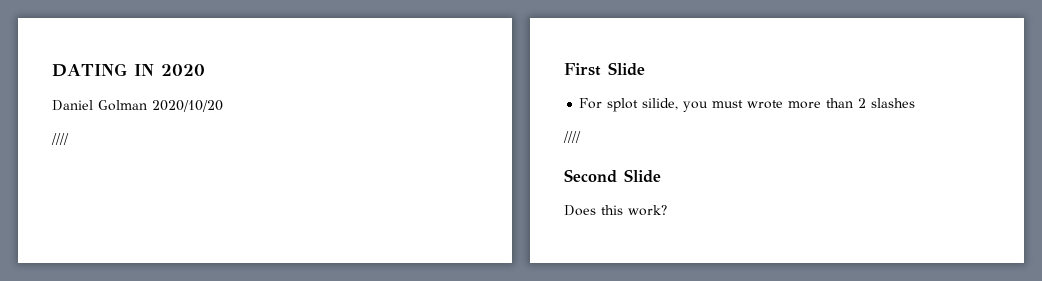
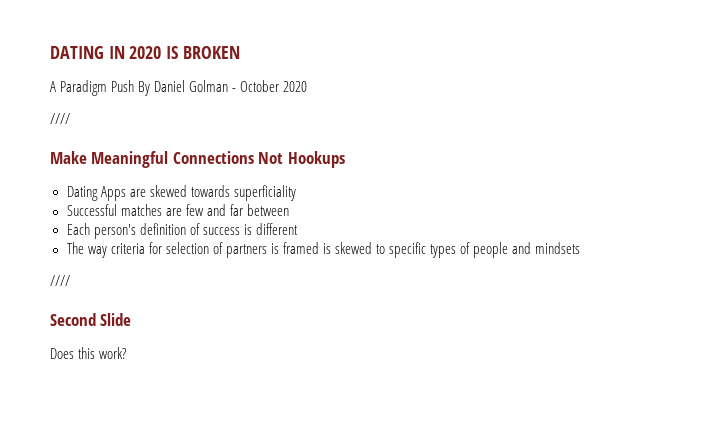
- DATING IN 2020
- Daniel Golman 2020/10/20
+ DATING IN 2020 IS BROKEN
+ A Paradigm Push By Daniel Golman - October 2020
  ////
- First Slide
- For splot silide, you must wrote more than 2 slashes
+ Make Meaningful Connections Not Hookups
+ Dating Apps are skewed towards superficiality
+ Successful matches are few and far between
+ Each person's definition of success is different
+ The way criteria for selection of partners is framed is skewed to specific types of people and mindsets

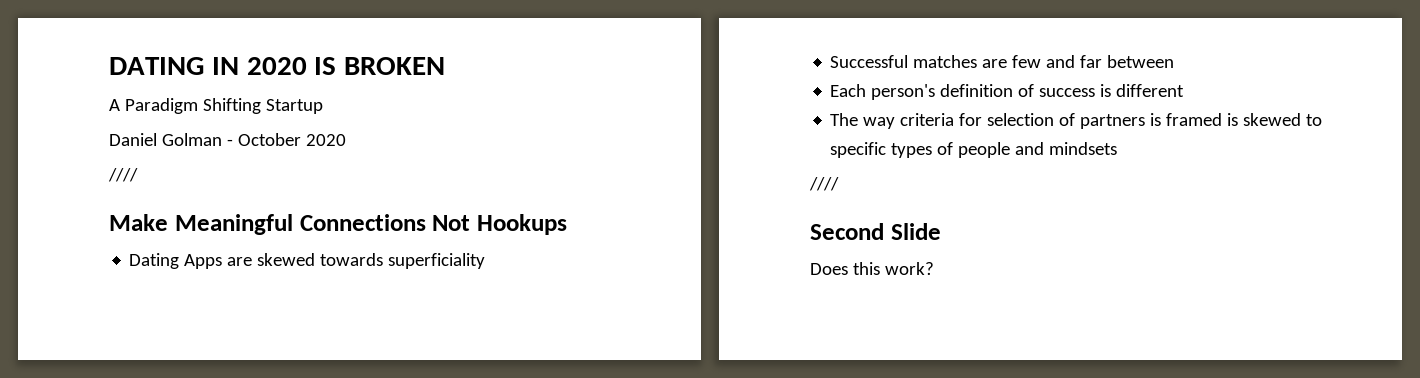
- A Paradigm Push By Daniel Golman - October 2020
+ A Paradigm Shifting Startup
+ Daniel Golman - October 2020

